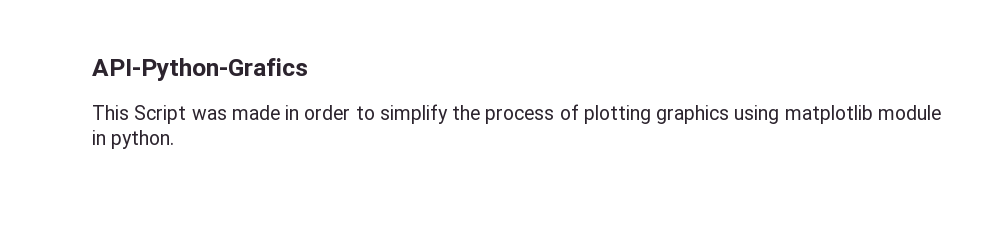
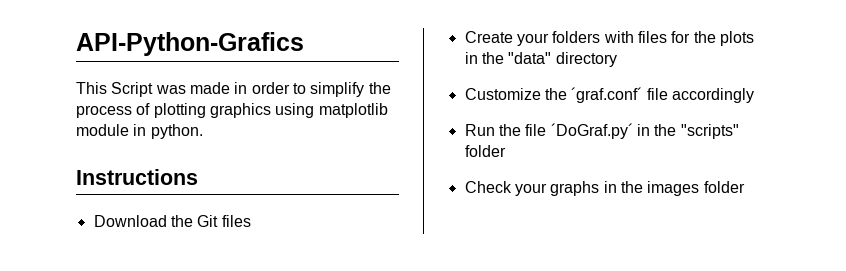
+ Instructions
+ Download the Git files
+ Create your folders with files for the plots in the "data" directory
+ Customize the ´graf.conf´ file accordingly
+ Run the file ´DoGraf.py´ in the "scripts" folder
+ Check your graphs in the images folder

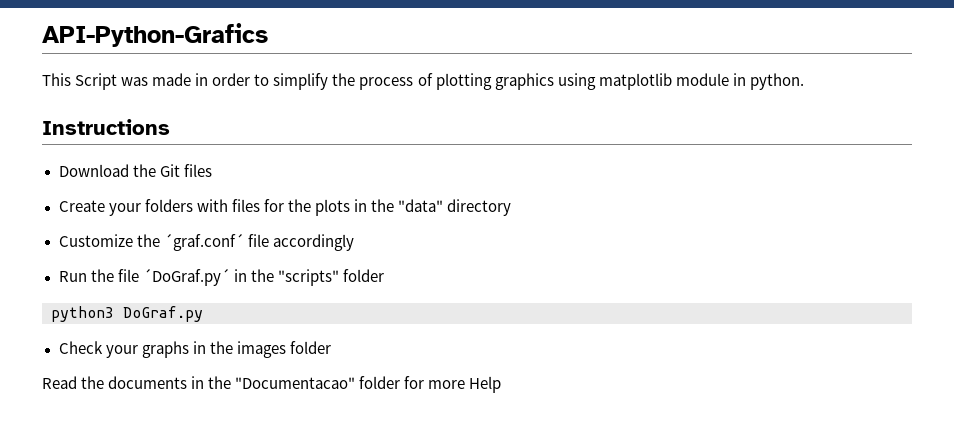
+ python3 DoGraf.py
+ Read the documents in the "Documentacao" folder for more Help

